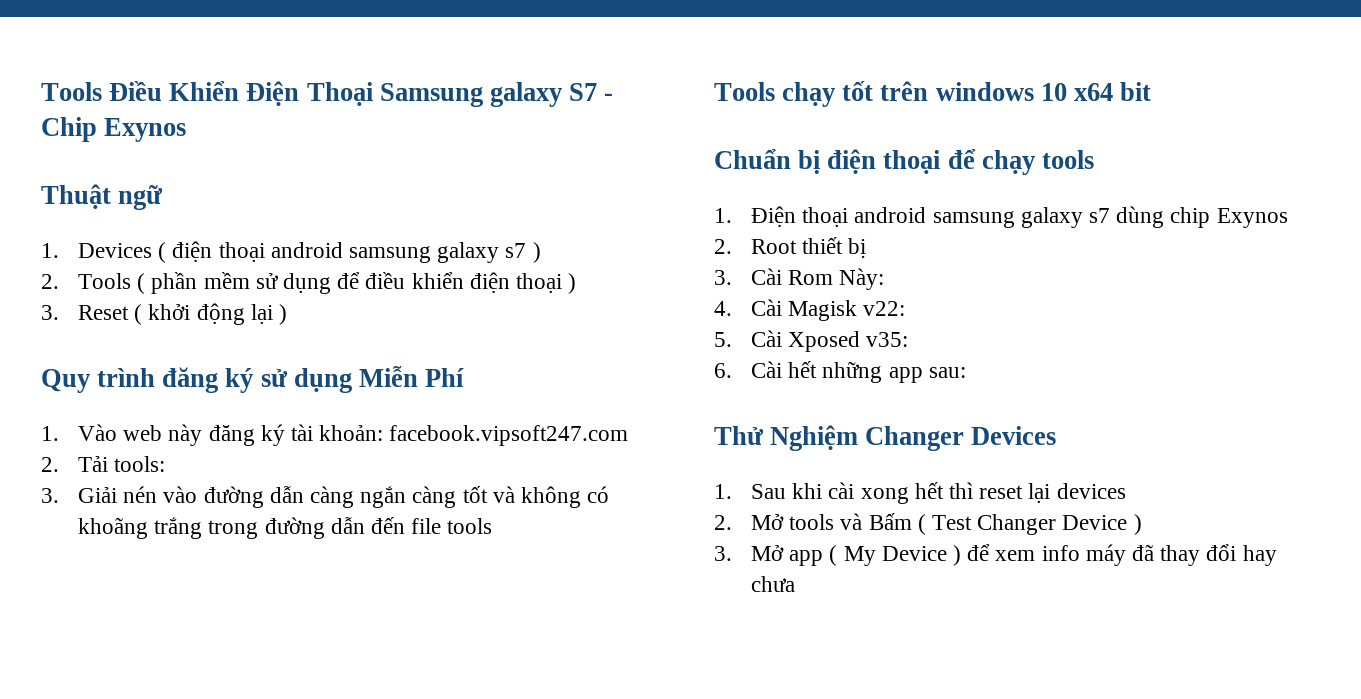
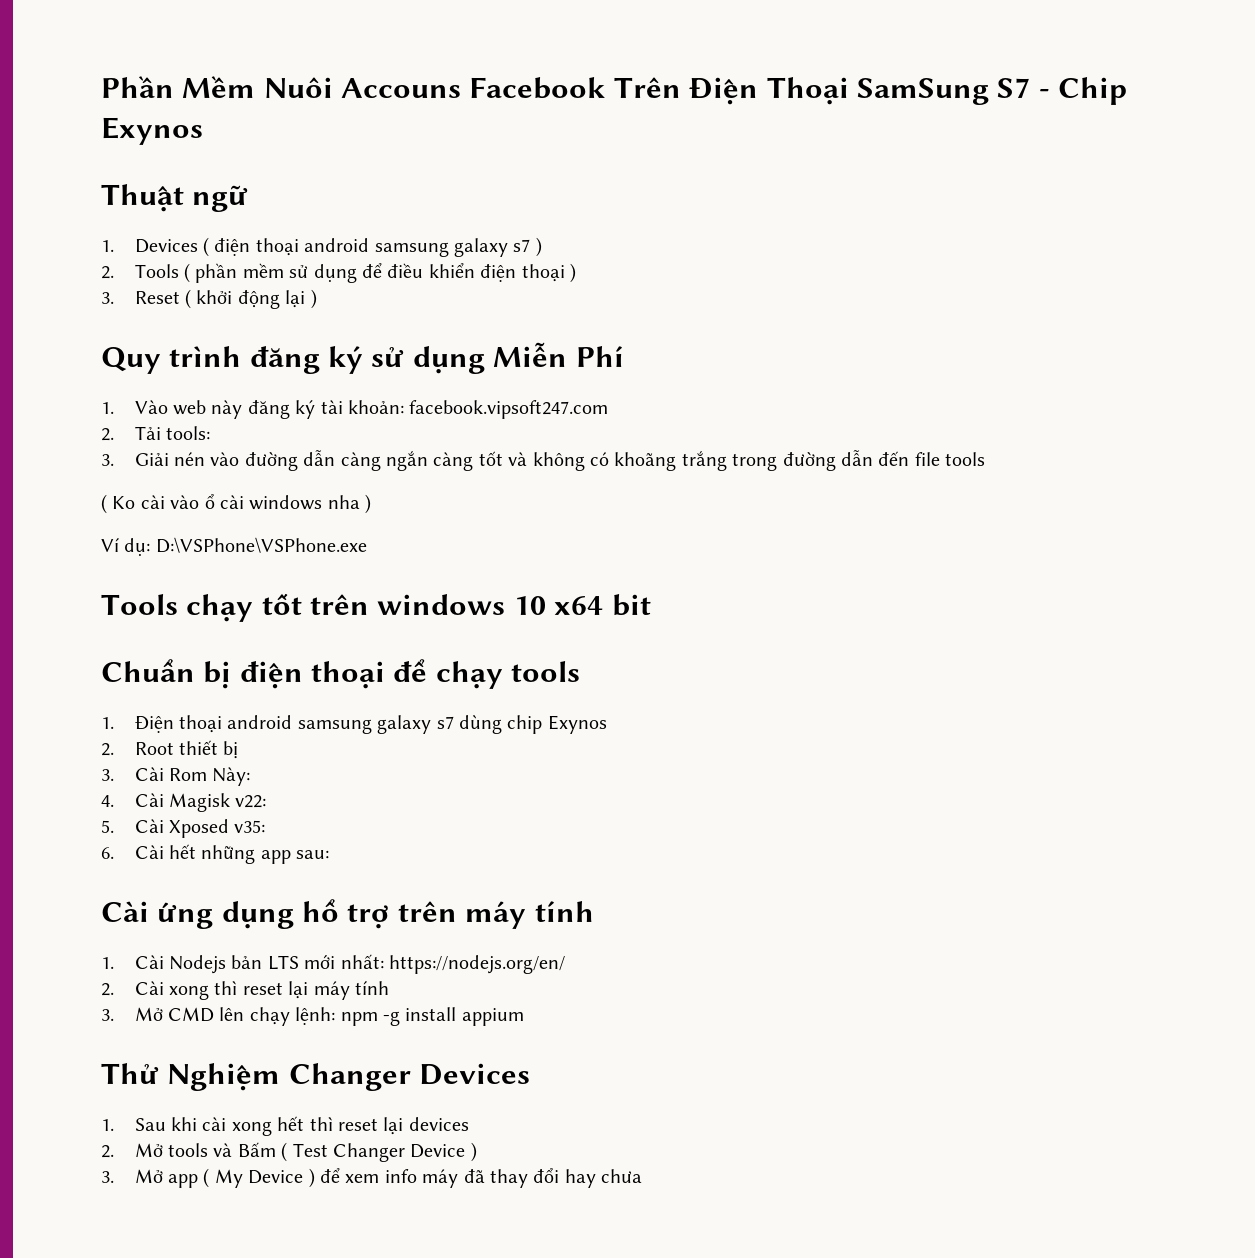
- Tools Điều Khiển Điện Thoại Samsung galaxy S7 - Chip Exynos
+ Phần Mềm Nuôi Accouns Facebook Trên Điện Thoại SamSung S7 - Chip Exynos
+ ( Ko cài vào ổ cài windows nha )
+ Ví dụ: D:\VSPhone\VSPhone.exe
+ Cài ứng dụng hổ trợ trên máy tính
+ 1. Cài Nodejs bản LTS mới nhất: https://nodejs.org/en/
+ 2. Cài xong thì reset lại máy tính
+ 3. Mở CMD lên chạy lệnh: npm -g install appium

